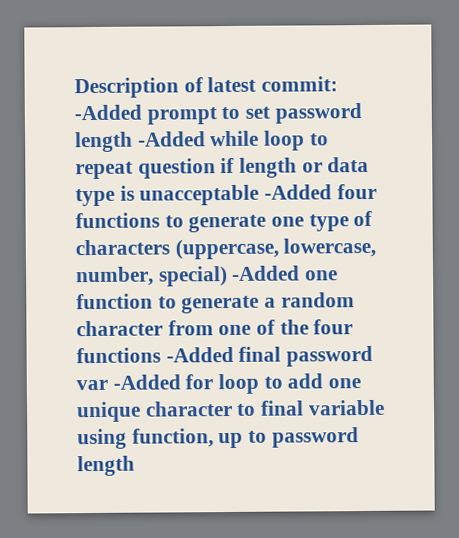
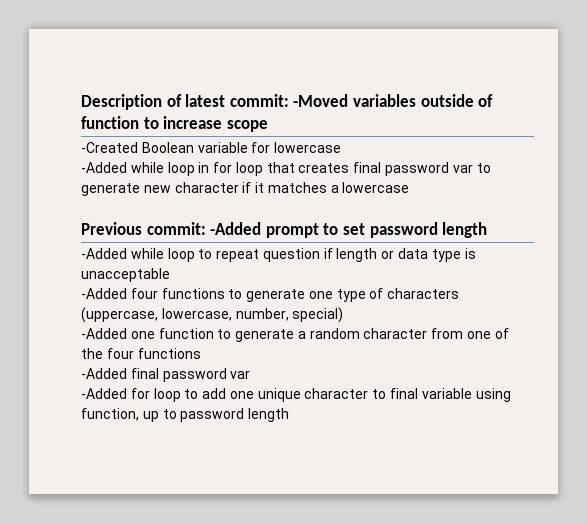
+ -Moved variables outside of function to increase scope
+ -Created Boolean variable for lowercase
+ -Added while loop in for loop that creates final password var to generate new character if it matches a lowercase
+ Previous commit:
- -Added prompt to set password length -Added while loop to repeat question if length or data type is unacceptable -Added four functions to generate one type of characters (uppercase, lowercase, number, special) -Added one function to generate a random character from one of the four functions -Added final password var -Added for loop to add one unique character to final variable using function, up to password length
+ -Added prompt to set password length
+ -Added while loop to repeat question if length or data type is unacceptable
+ -Added four functions to generate one type of characters (uppercase, lowercase, number, special)
+ -Added one function to generate a random character from one of the four functions
+ -Added final password var
+ -Added for loop to add one unique character to final variable using function, up to password length

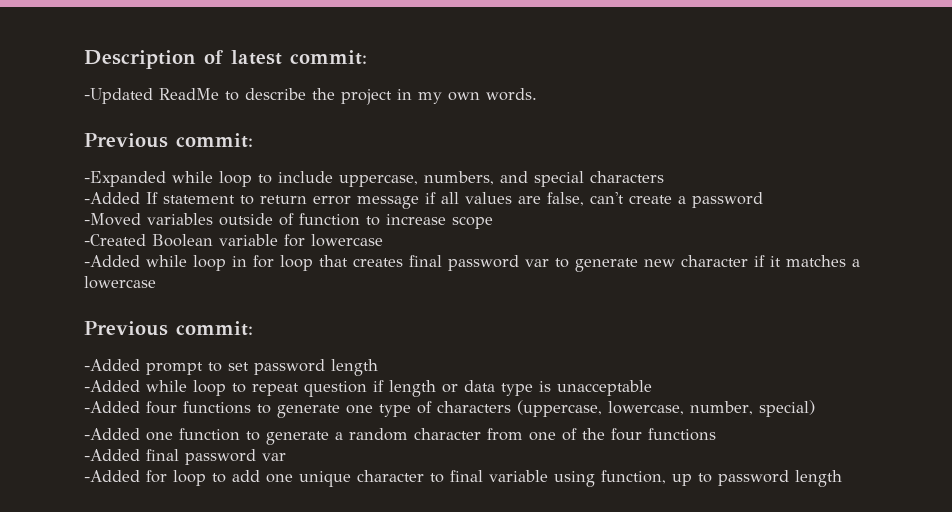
- Description of latest commit: -Moved variables outside of function to increase scope
+ Description of latest commit:
+ -Updated ReadMe to describe the project in my own words.
+ Previous commit:
+ -Expanded while loop to include uppercase, numbers, and special characters
+ -Added If statement to return error message if all values are false, can't create a password
+ -Moved variables outside of function to increase scope
  -Added while loop in for loop that creates final password var to generate new character if it matches a lowercase
- Previous commit: -Added prompt to set password length
+ Previous commit:
+ -Added prompt to set password length

